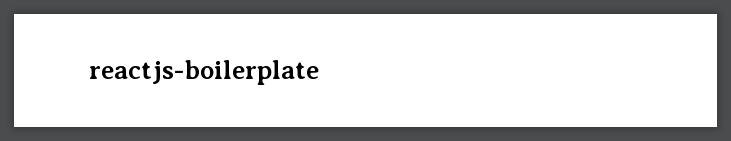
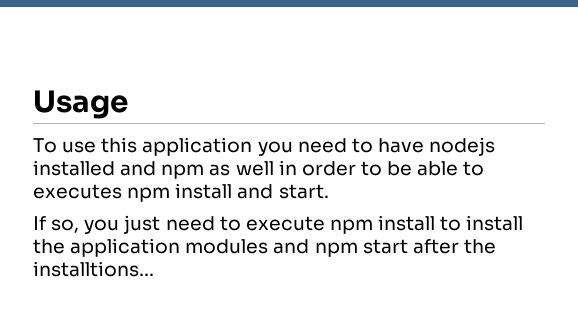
- reactjs-boilerplate
+ Usage
+ To use this application you need to have nodejs installed and npm as well in order to be able to executes npm install and start.
+ If so, you just need to execute npm install to install the application modules and npm start after the installtions...

